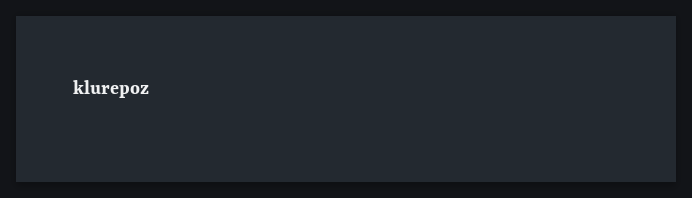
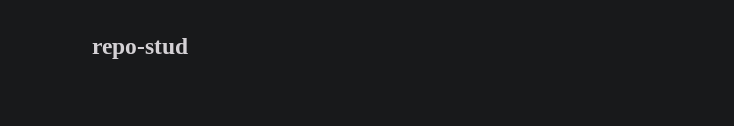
- klurepoz
+ repo-stud

